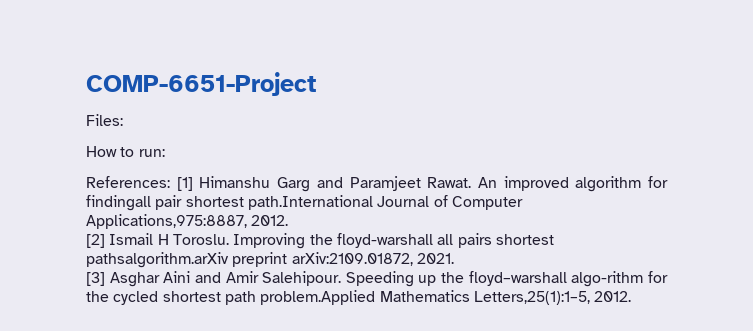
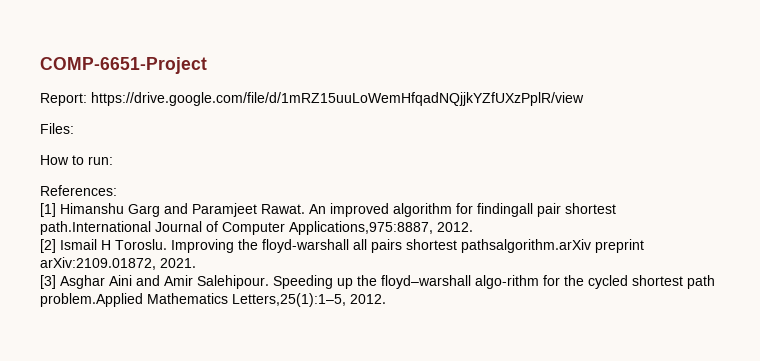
+ Report: https://drive.google.com/file/d/1mRZ15uuLoWemHfqadNQjjkYZfUXzPplR/view
- References: [1] Himanshu Garg and Paramjeet Rawat.
+ References:
+ [1] Himanshu Garg and Paramjeet Rawat.

